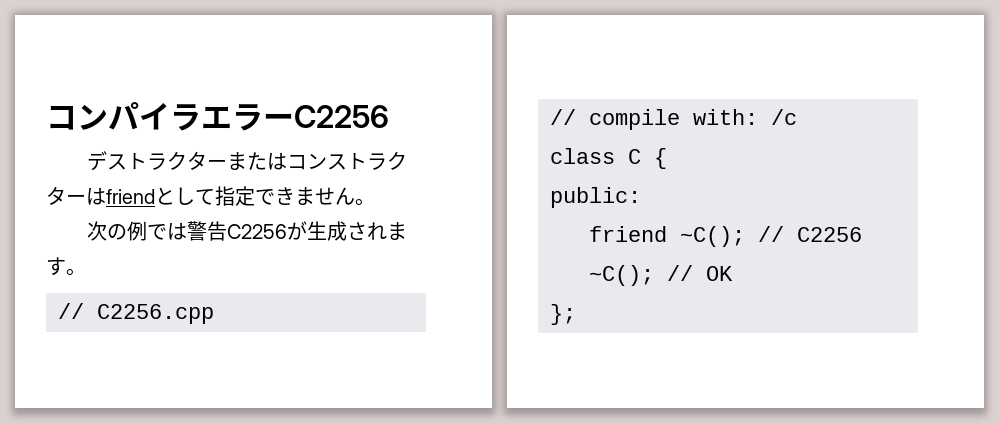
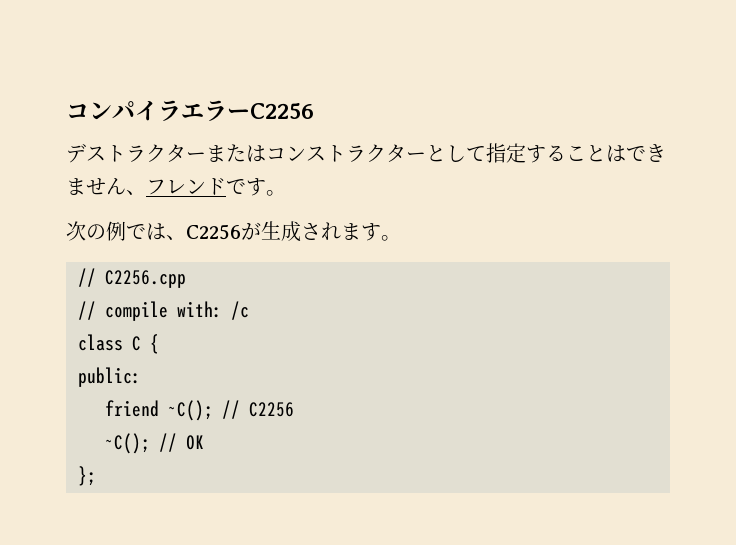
- デストラクターまたはコンストラクターはfriendとして指定できません。
+ デストラクターまたはコンストラクターとして指定することはできません、フレンドです。
- 次の例では警告C2256が生成されます。
+ 次の例では、C2256が生成されます。

